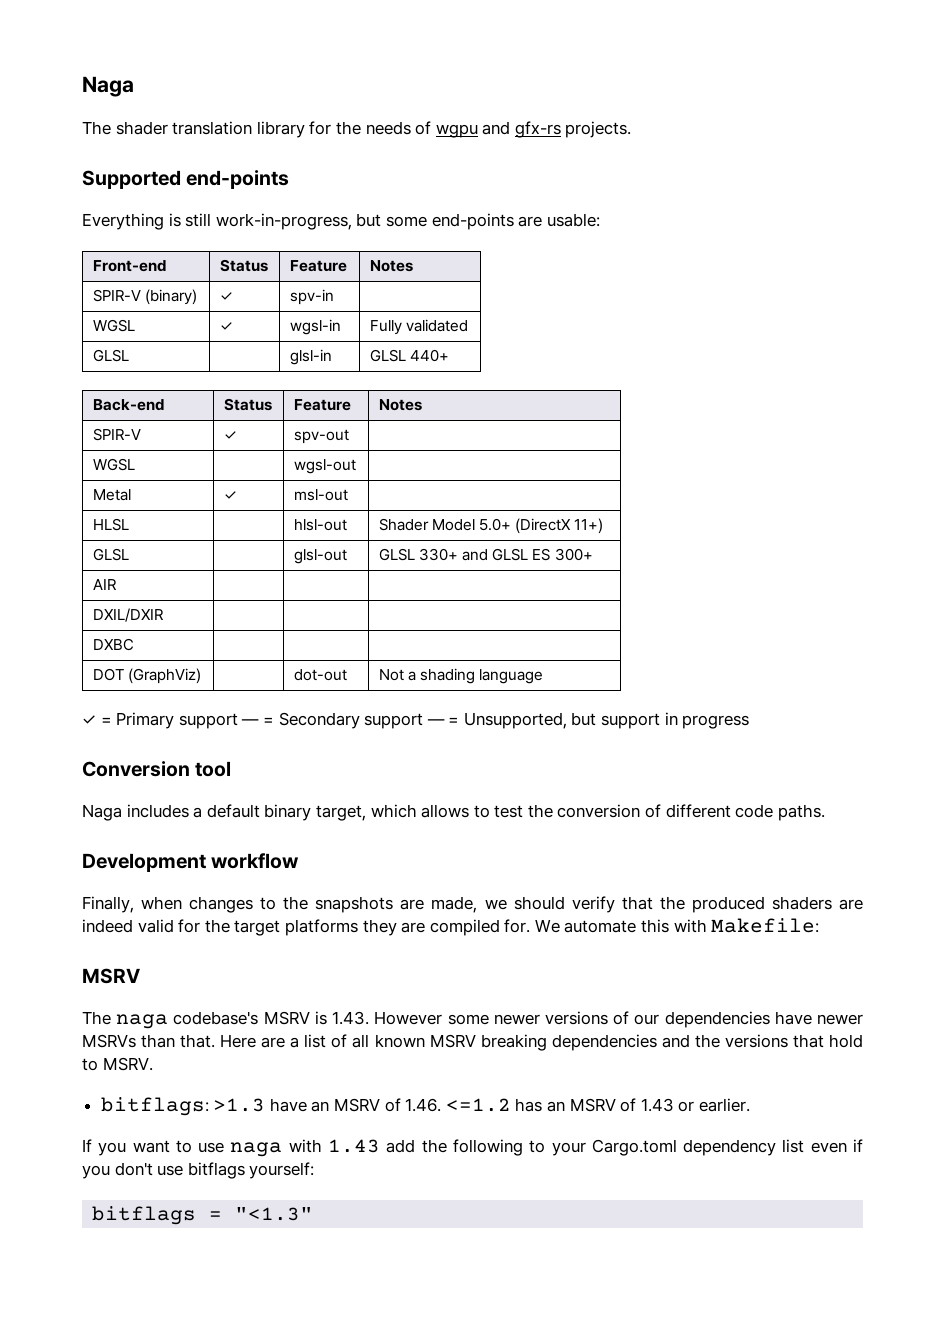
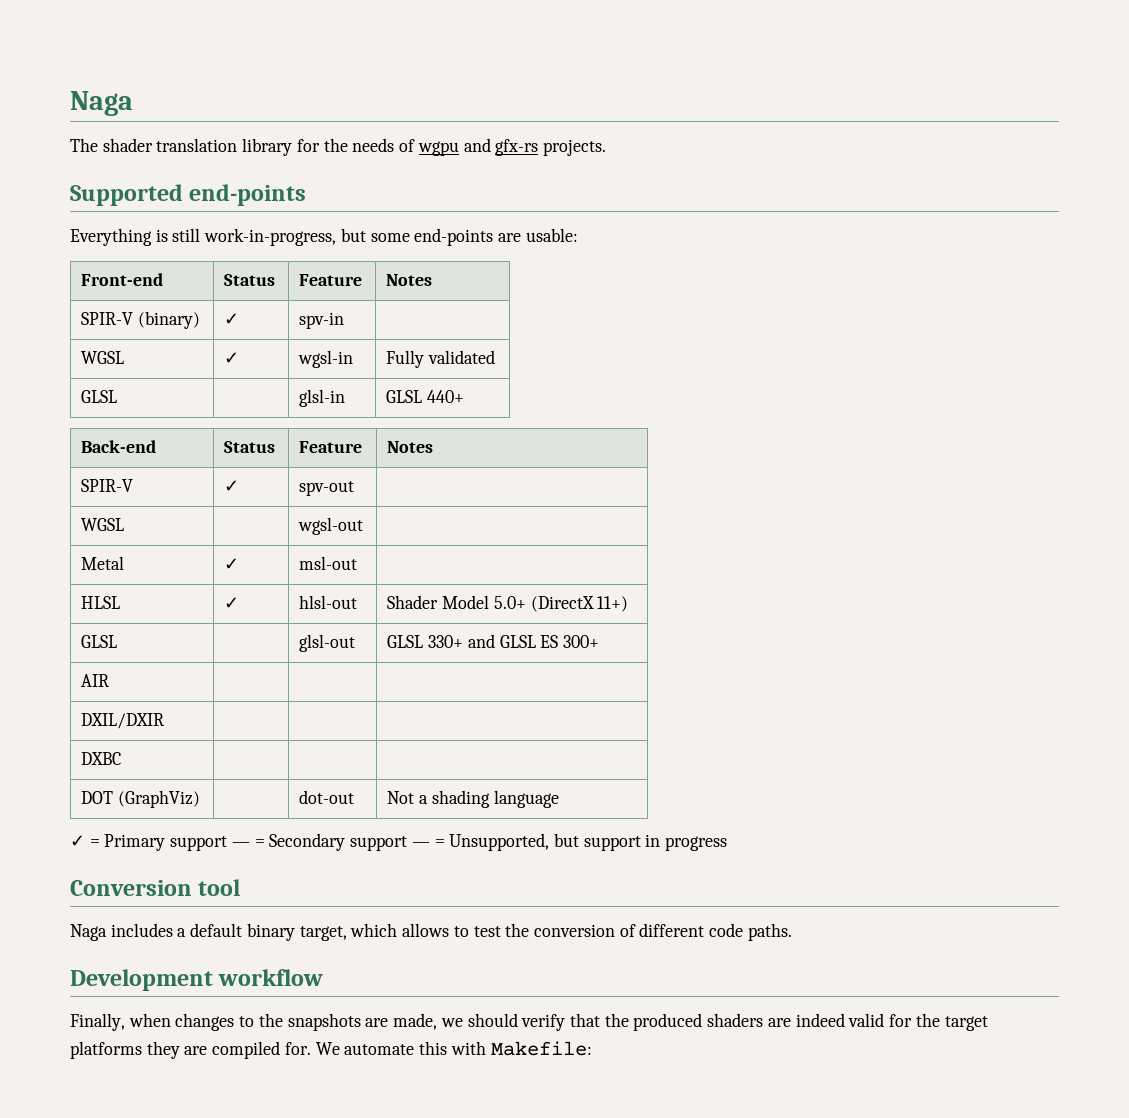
- HLSL | | hlsl-out | Shader Model 5.0+ (DirectX 11+)
+ HLSL | ✓ | hlsl-out | Shader Model 5.0+ (DirectX 11+)
  We automate this with Makefile:
- MSRV
- The naga codebase's MSRV is 1.43. However some newer versions of our dependencies have newer MSRVs than that. Here are a list of all known MSRV breaking dependencies and the versions that hold to MSRV.
- bitflags: >1.3 have an MSRV of 1.46. <=1.2 has an MSRV of 1.43 or earlier.
- If you want to use naga with 1.43 add the following to your Cargo.toml dependency list even if you don't use bitflags yourself:
- bitflags = "<1.3"

